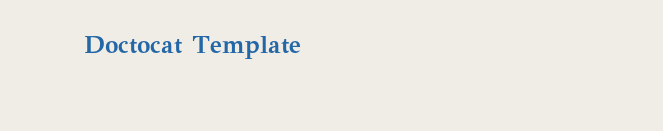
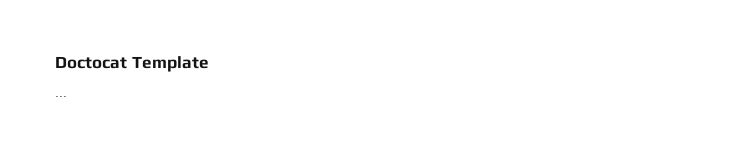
+ ...

